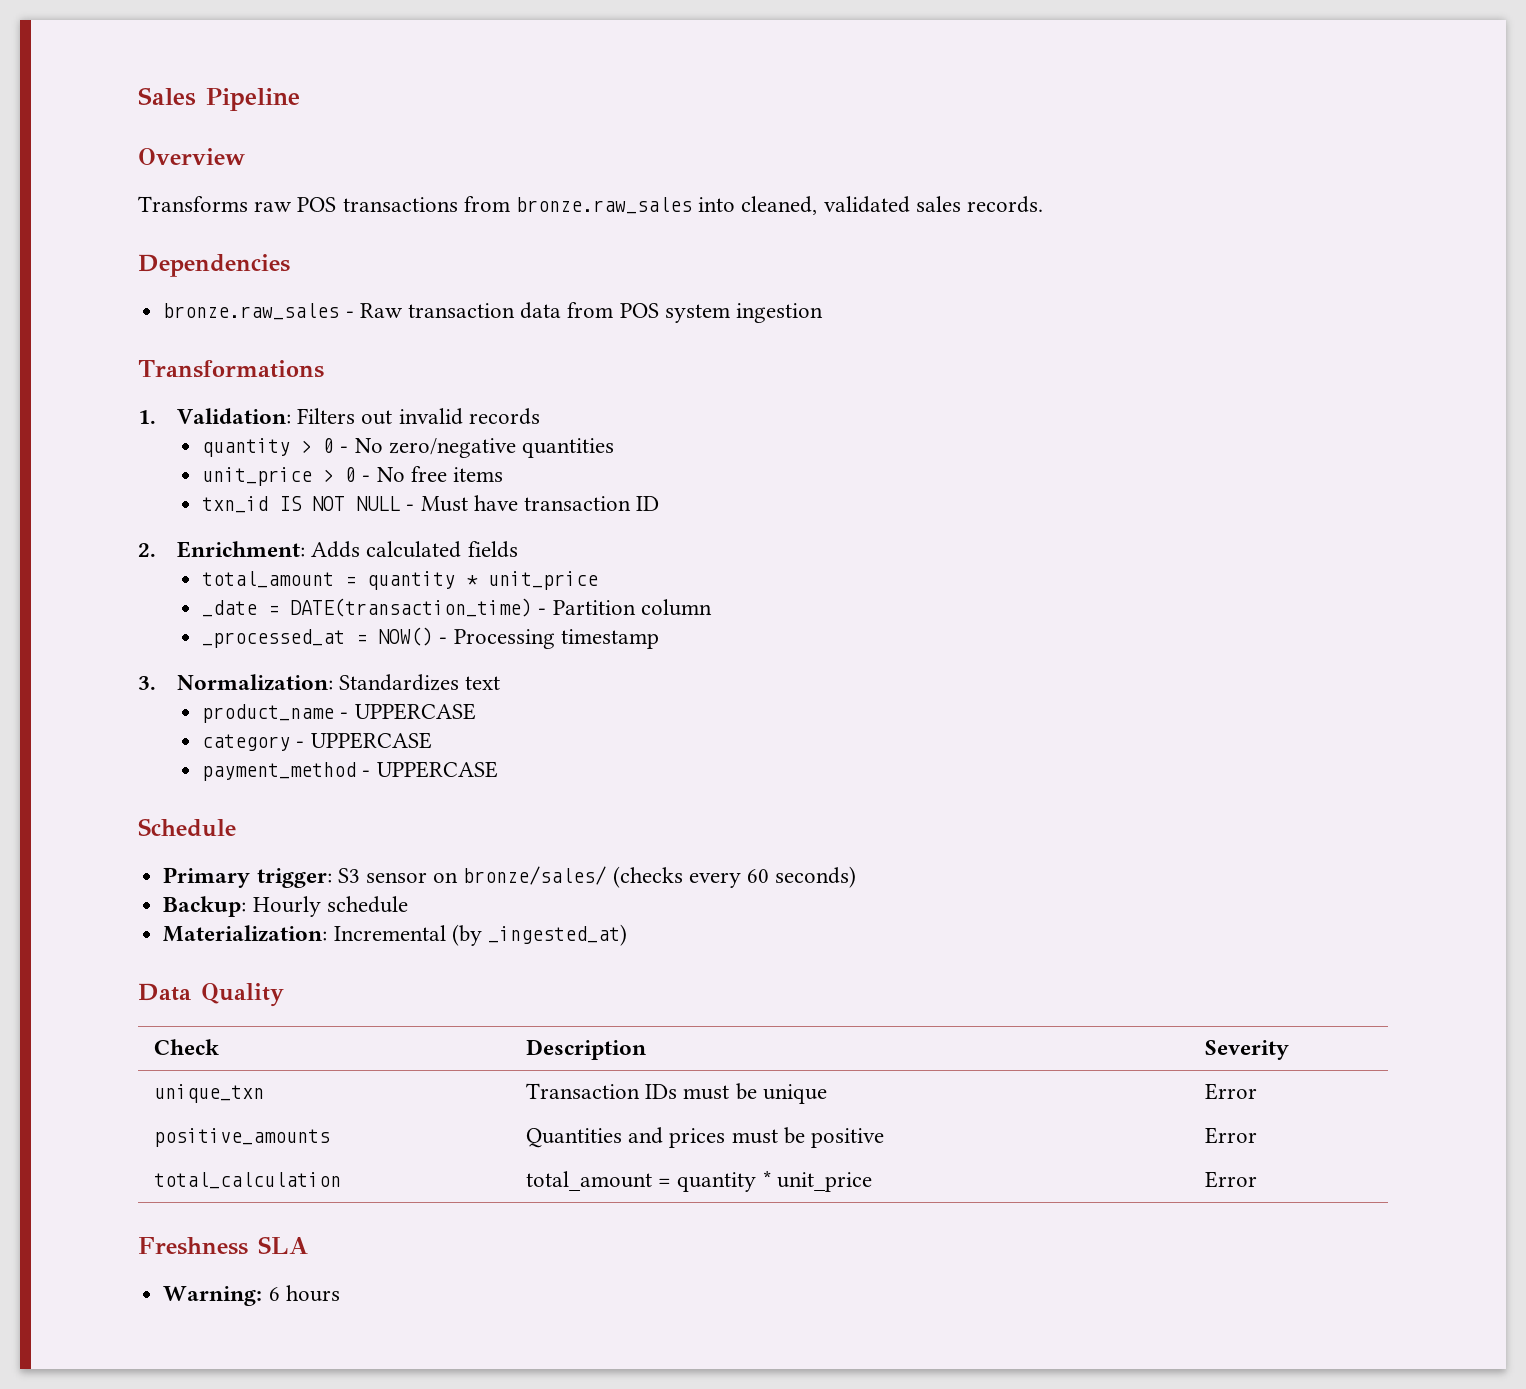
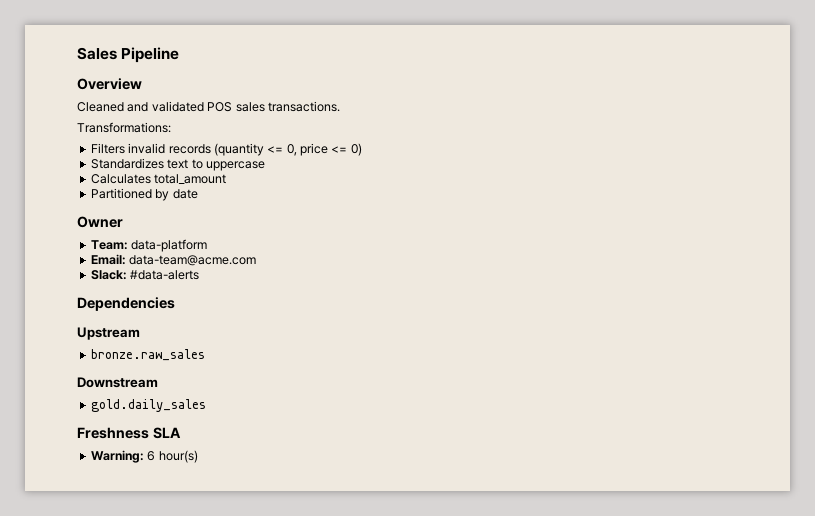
- Transforms raw POS transactions from bronze.raw_sales into cleaned, validated sales records.
+ Cleaned and validated POS sales transactions.
+ Transformations:
+ Filters invalid records (quantity <= 0, price <= 0)
+ Standardizes text to uppercase
+ Calculates total_amount
+ Partitioned by date
+ Owner
+ Team: data-platform
+ Email: data-team@acme.com
+ Slack: #data-alerts
- bronze.raw_sales - Raw transaction data from POS system ingestion
- Transformations
- 1. Validation: Filters out invalid records
- quantity > 0 - No zero/negative quantities
- unit_price > 0 - No free items
- txn_id IS NOT NULL - Must have transaction ID
- 2. Enrichment: Adds calculated fields
- total_amount = quantity * unit_price
- _date = DATE(transaction_time) - Partition column
- _processed_at = NOW() - Processing timestamp
- 3. Normalization: Standardizes text
- product_name - UPPERCASE
- category - UPPERCASE
- payment_method - UPPERCASE
- Schedule
- Primary trigger: S3 sensor on bronze/sales/ (checks every 60 seconds)
- Backup: Hourly schedule
- Materialization: Incremental (by _ingested_at)
- Data Quality
- Check | Description | Severity
- unique_txn | Transaction IDs must be unique | Error
- positive_amounts | Quantities and prices must be positive | Error
- total_calculation | total_amount = quantity * unit_price | Error
+ Upstream
+ bronze.raw_sales
+ Downstream
+ gold.daily_sales
- Warning: 6 hours
+ Warning: 6 hour(s)

